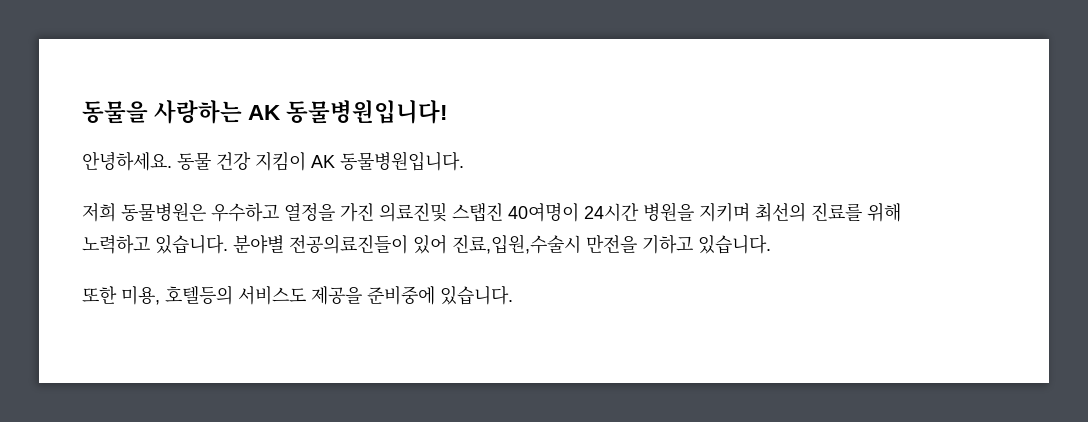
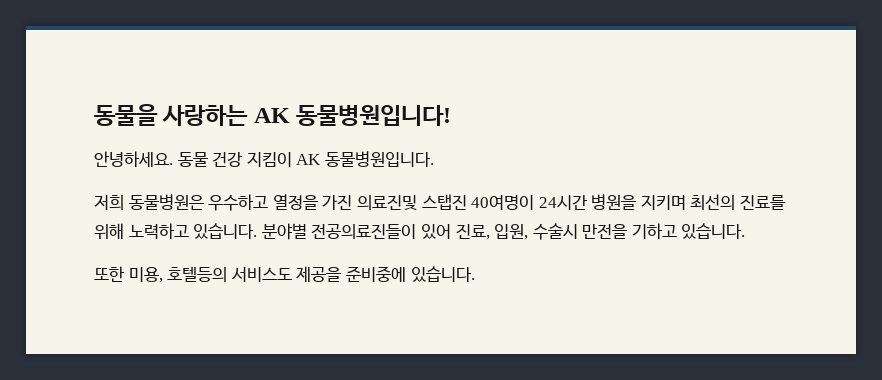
- 분야별 전공의료진들이 있어 진료,입원,수술시 만전을 기하고 있습니다.
+ 분야별 전공의료진들이 있어 진료, 입원, 수술시 만전을 기하고 있습니다.

